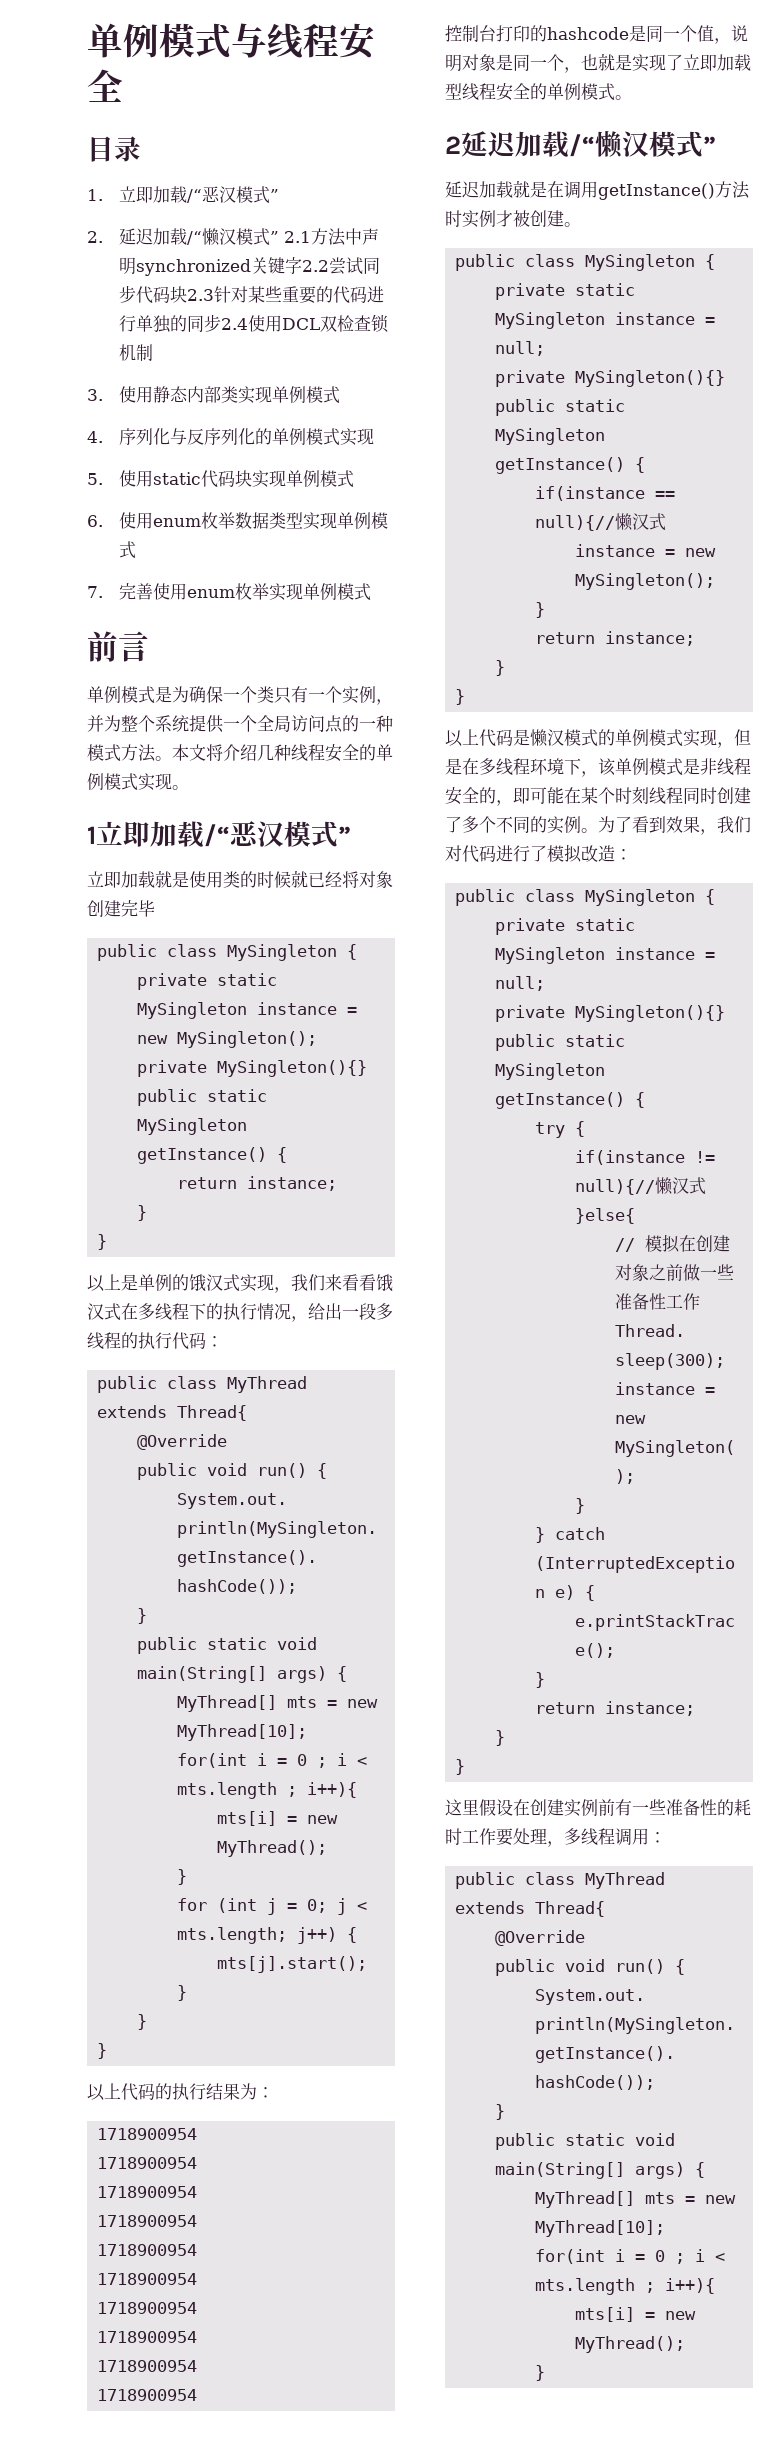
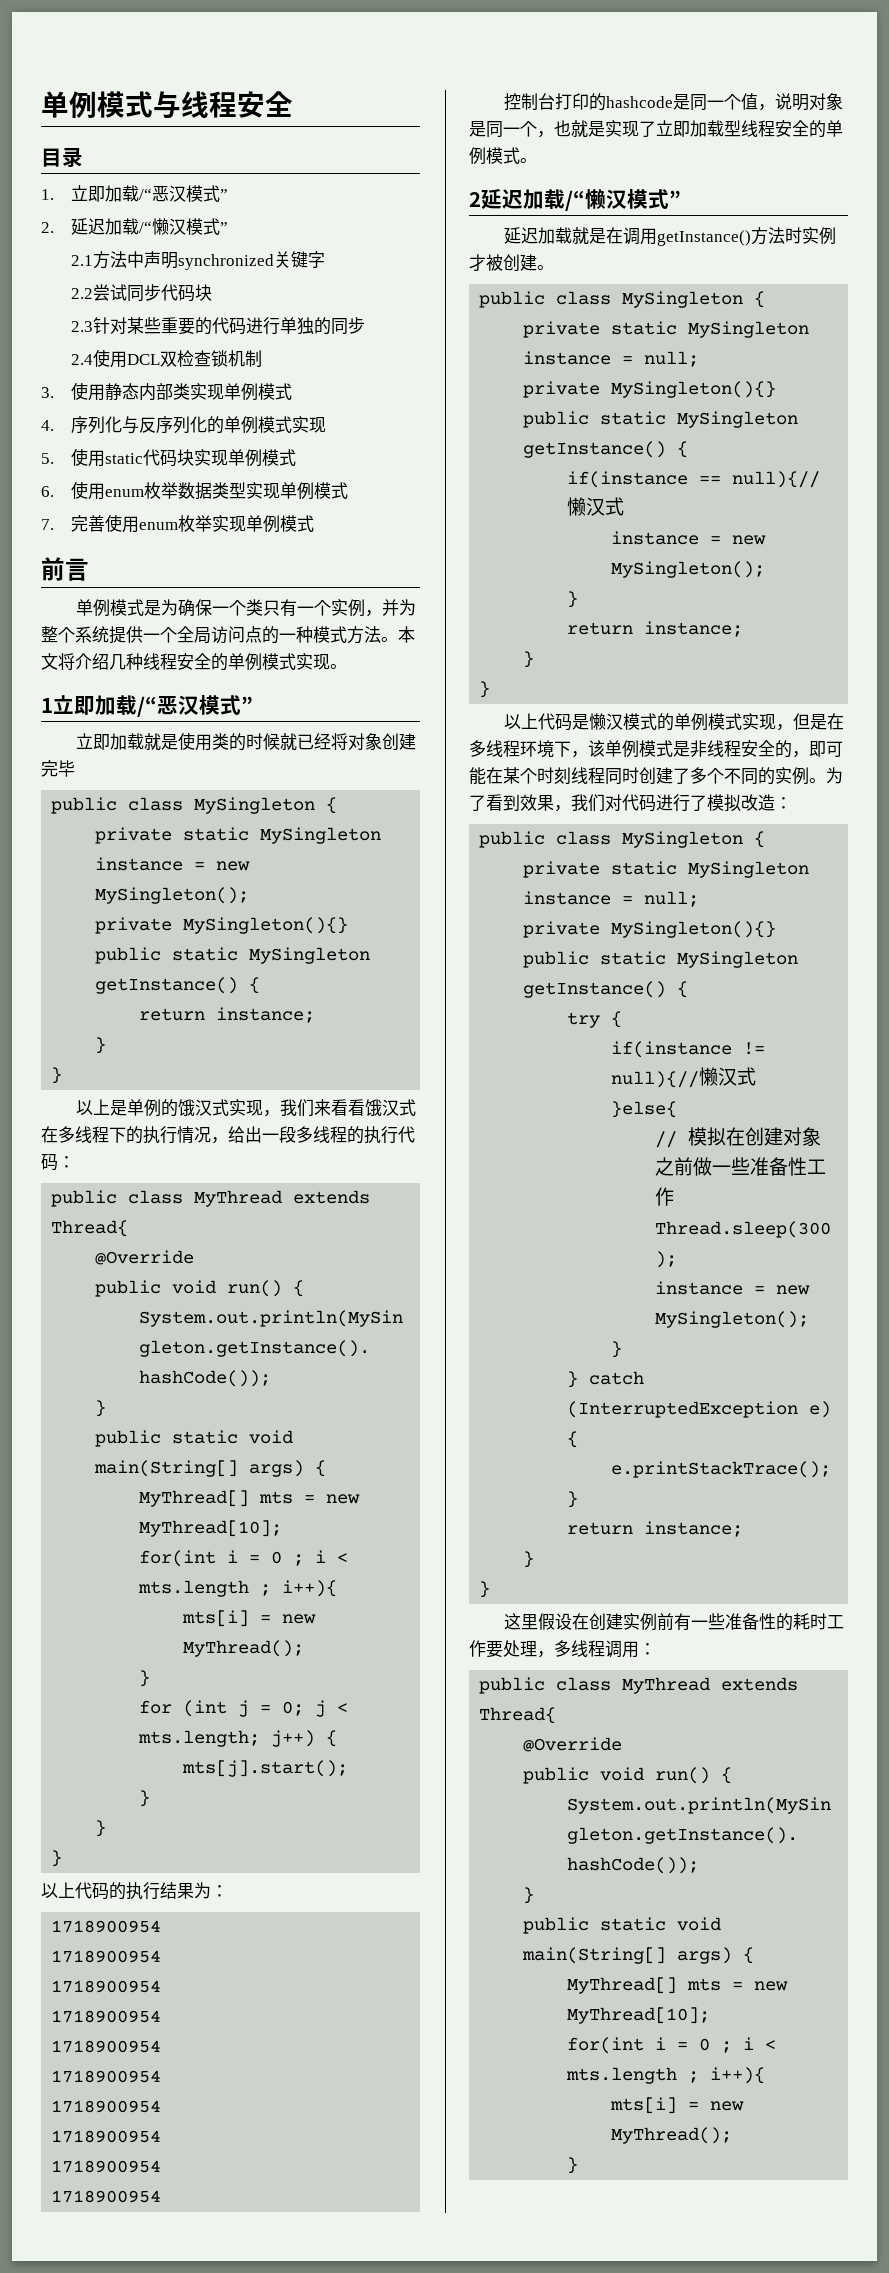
- 2.延迟加载/“懒汉模式” 2.1方法中声明synchronized关键字2.2尝试同步代码块2.3针对某些重要的代码进行单独的同步2.4使用DCL双检查锁机制
+ 2.延迟加载/“懒汉模式”
+ 2.1方法中声明synchronized关键字
+ 2.2尝试同步代码块
+ 2.3针对某些重要的代码进行单独的同步
+ 2.4使用DCL双检查锁机制

